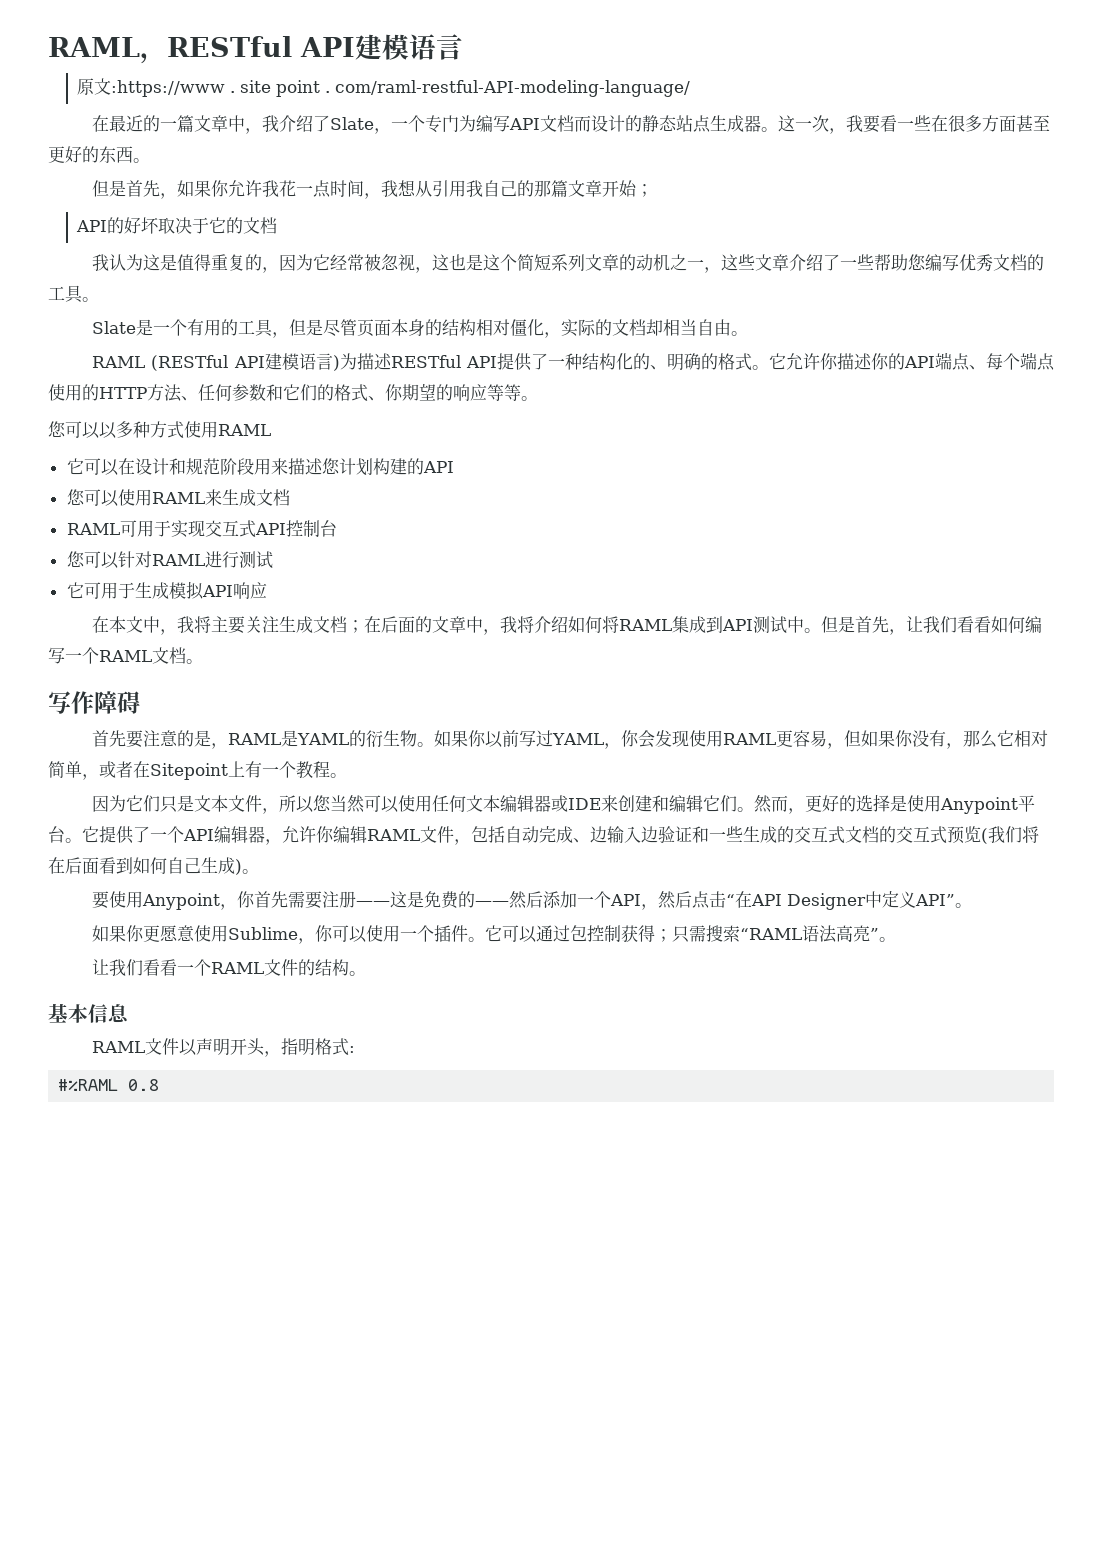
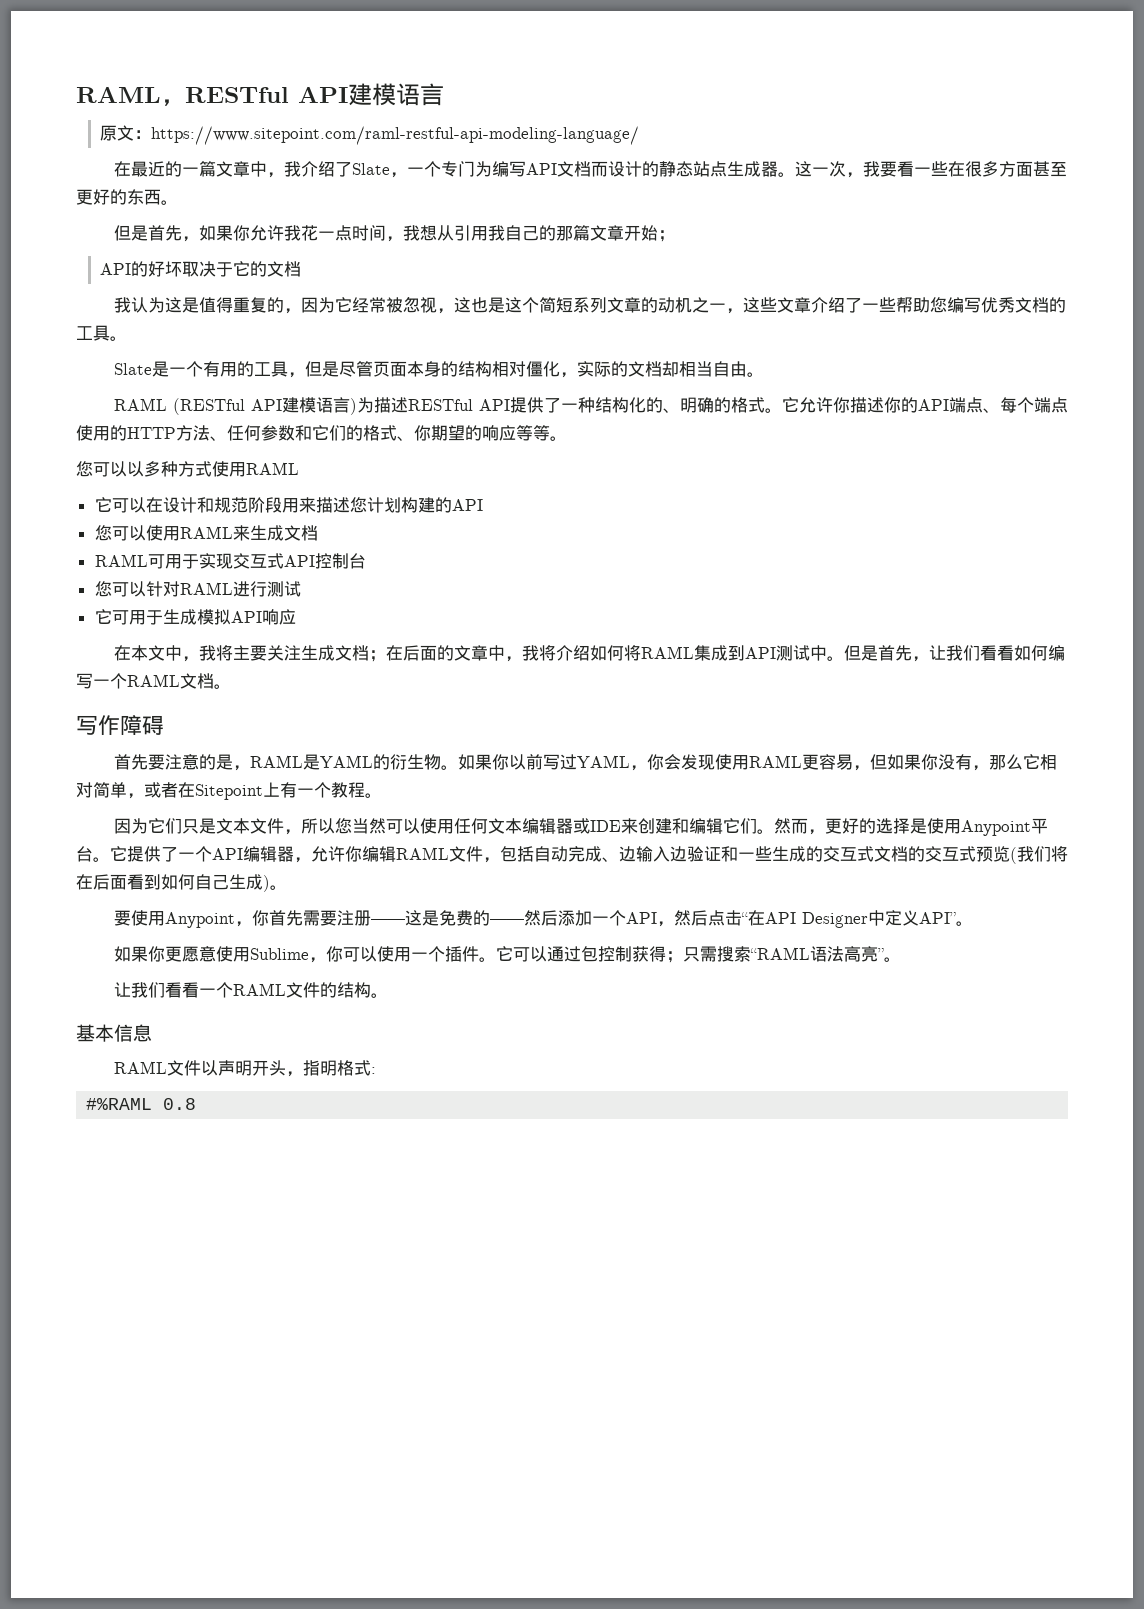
- 原文:https://www . site point . com/raml-restful-API-modeling-language/
+ 原文：https://www.sitepoint.com/raml-restful-api-modeling-language/

